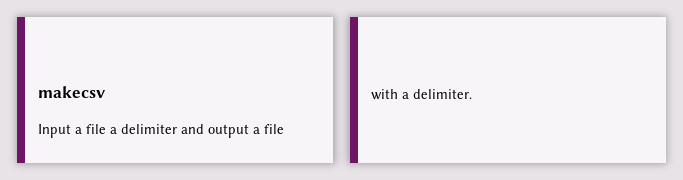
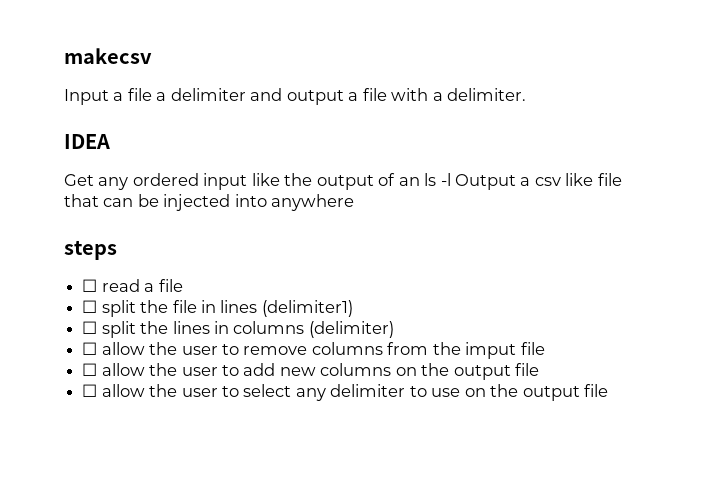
+ IDEA
+ Get any ordered input like the output of an ls -l Output a csv like file that can be injected into anywhere
+ steps
+ ☐ read a file
+ ☐ split the file in lines (delimiter1)
+ ☐ split the lines in columns (delimiter)
+ ☐ allow the user to remove columns from the imput file
+ ☐ allow the user to add new columns on the output file
+ ☐ allow the user to select any delimiter to use on the output file

